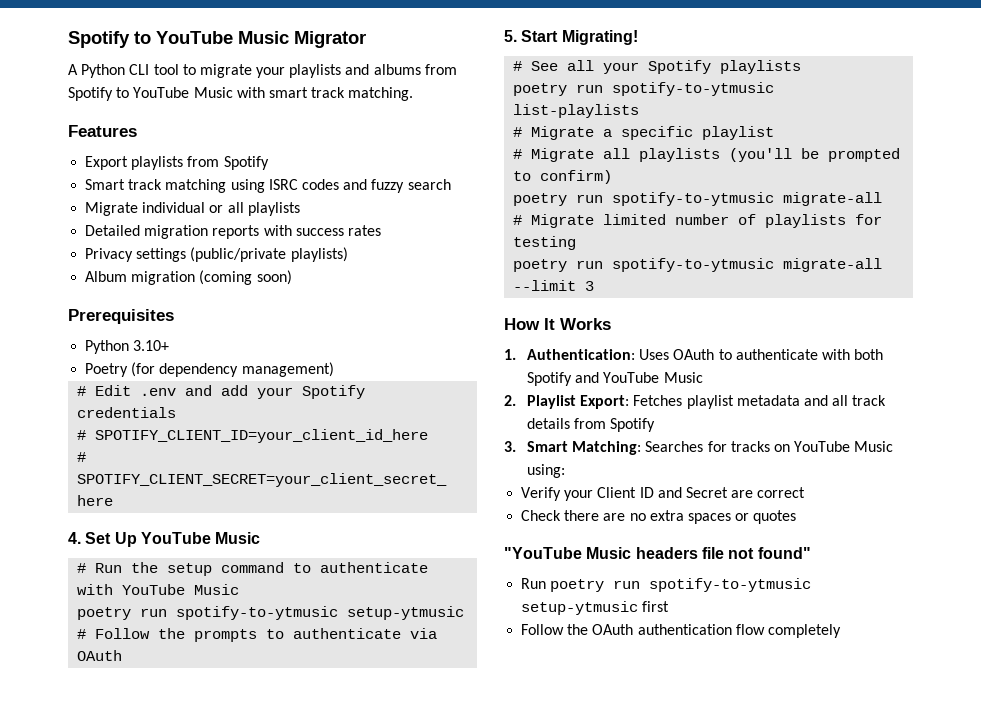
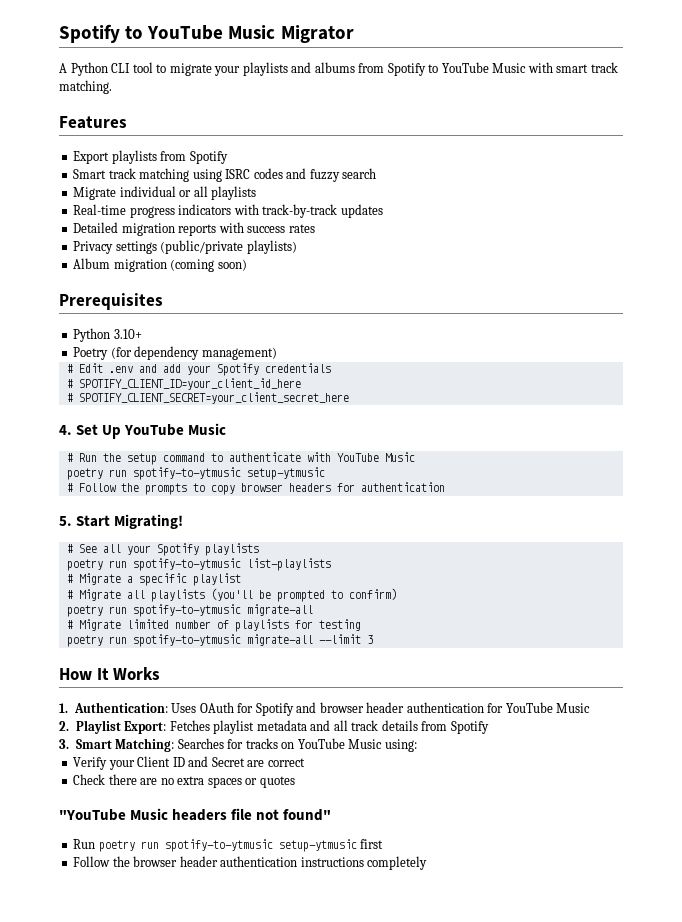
+ Real-time progress indicators with track-by-track updates
- # Follow the prompts to authenticate via OAuth
+ # Follow the prompts to copy browser headers for authentication
- 1. Authentication: Uses OAuth to authenticate with both Spotify and YouTube Music
+ 1. Authentication: Uses OAuth for Spotify and browser header authentication for YouTube Music
- Follow the OAuth authentication flow completely
+ Follow the browser header authentication instructions completely

